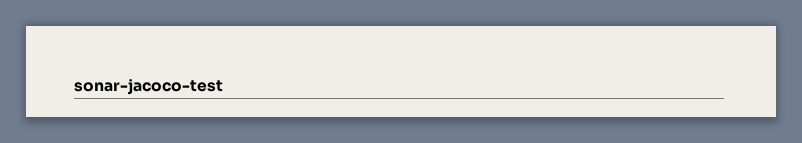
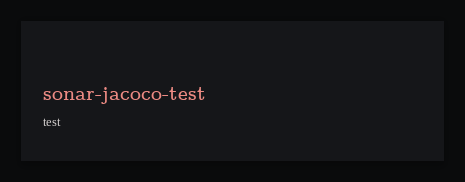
+ test

